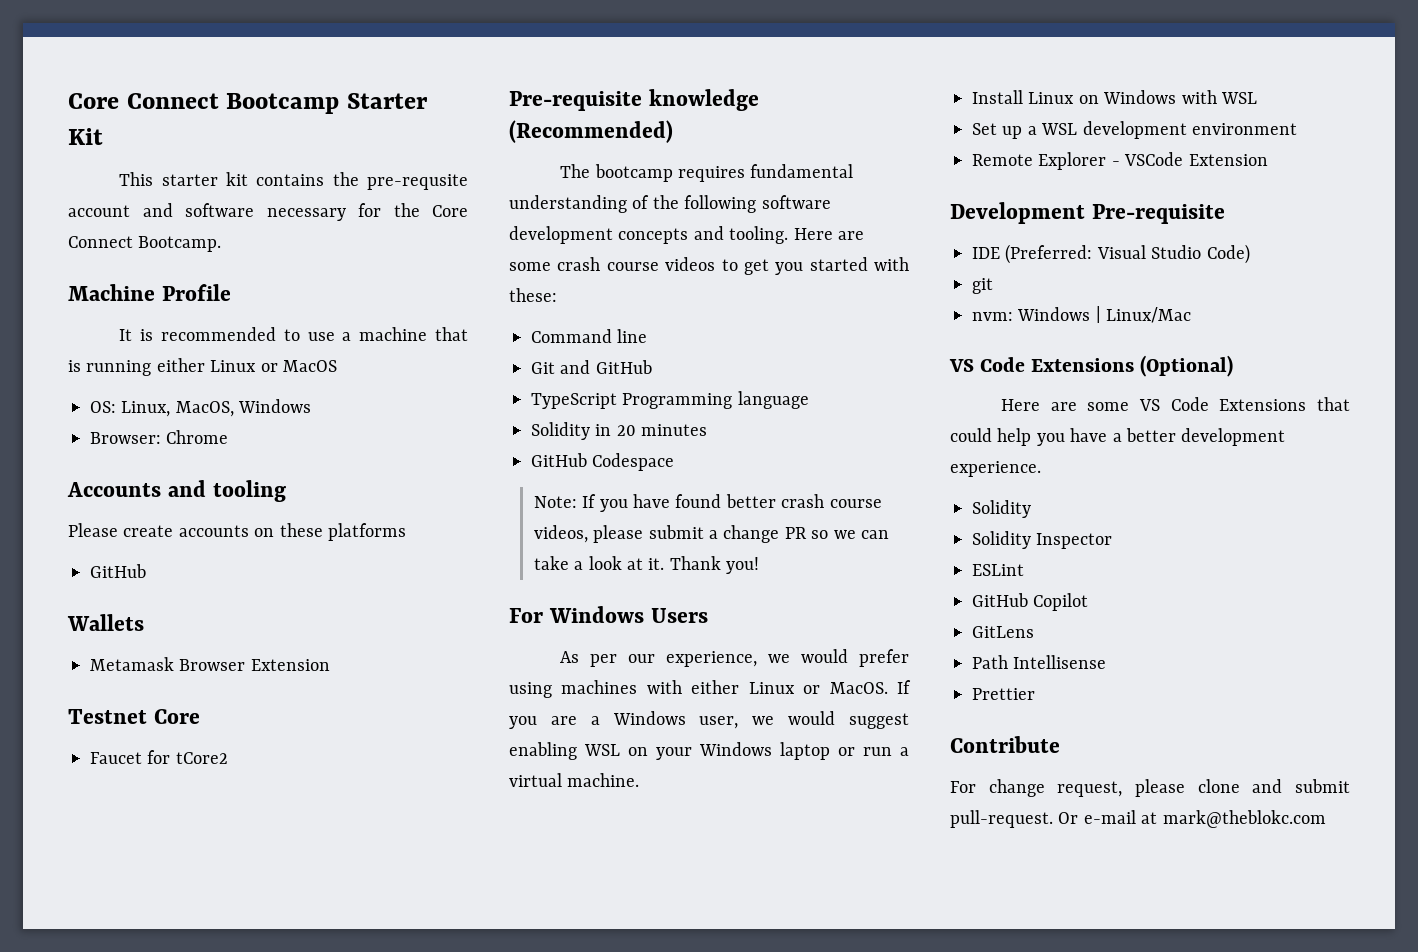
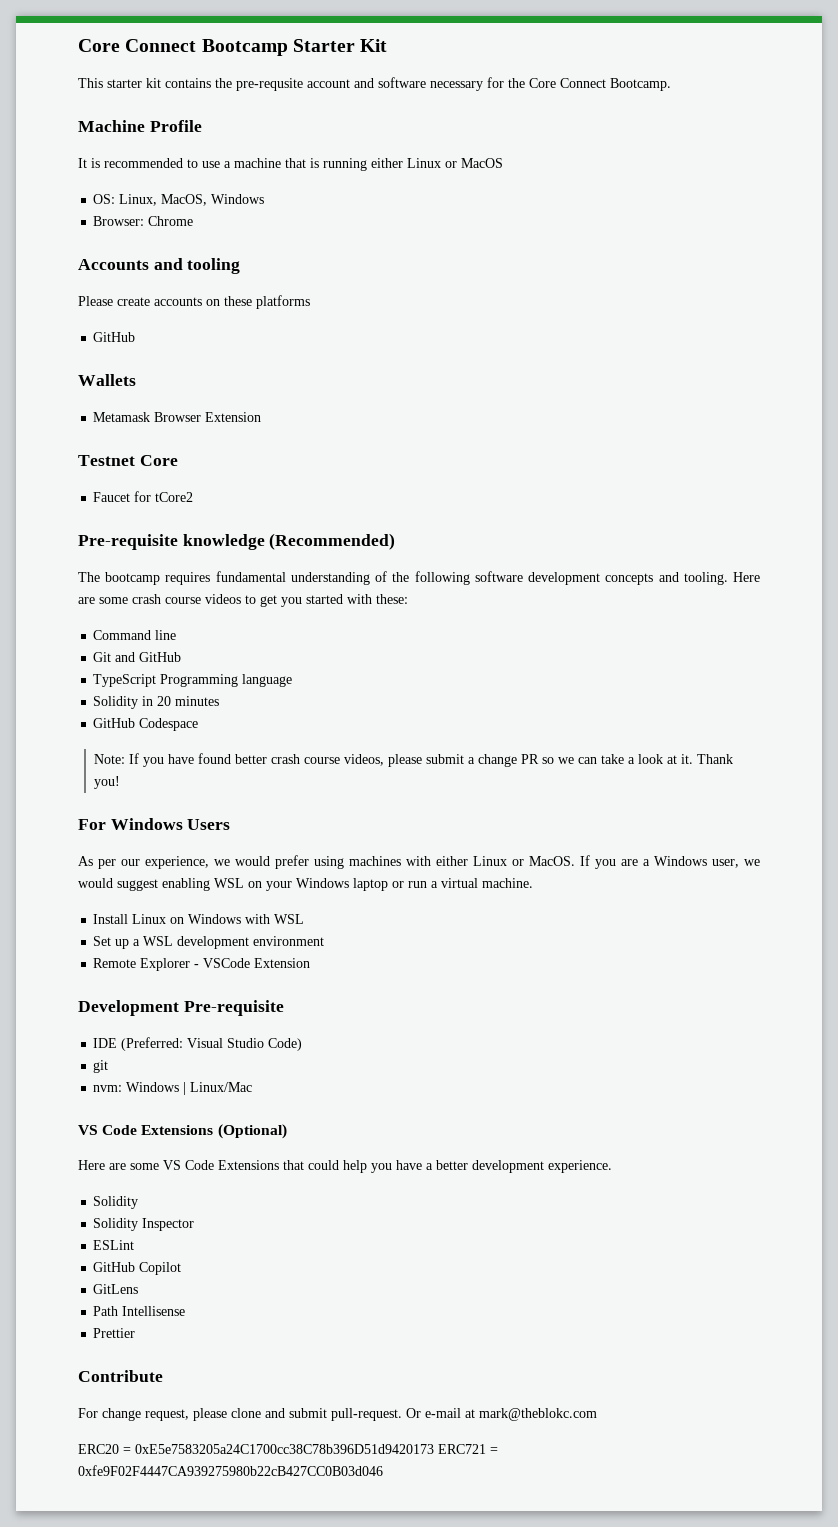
+ ERC20 = 0xE5e7583205a24C1700cc38C78b396D51d9420173 ERC721 = 0xfe9F02F4447CA939275980b22cB427CC0B03d046

